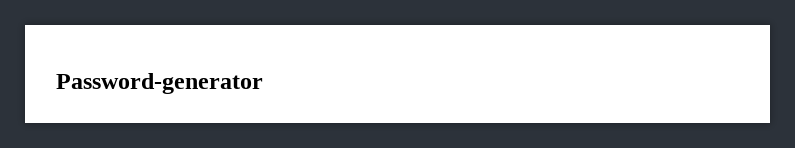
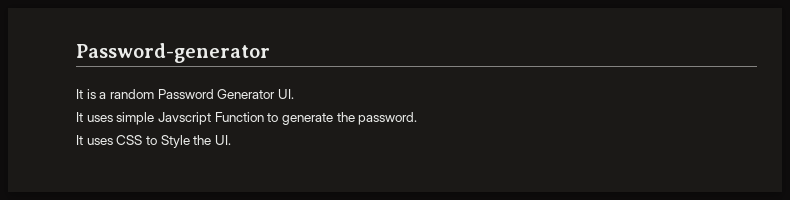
+ It is a random Password Generator UI.
+ It uses simple Javscript Function to generate the password.
+ It uses CSS to Style the UI.

